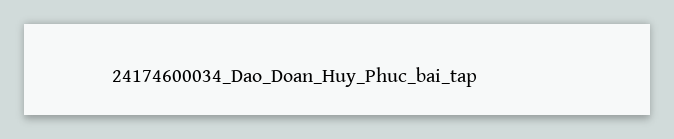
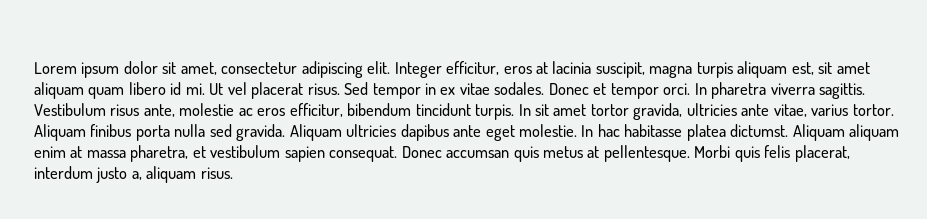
- 24174600034_Dao_Doan_Huy_Phuc_bai_tap
+ Lorem ipsum dolor sit amet, consectetur adipiscing elit. Integer efficitur, eros at lacinia suscipit, magna turpis aliquam est, sit amet aliquam quam libero id mi. Ut vel placerat risus. Sed tempor in ex vitae sodales. Donec et tempor orci. In pharetra viverra sagittis. Vestibulum risus ante, molestie ac eros efficitur, bibendum tincidunt turpis. In sit amet tortor gravida, ultricies ante vitae, varius tortor. Aliquam finibus porta nulla sed gravida. Aliquam ultricies dapibus ante eget molestie. In hac habitasse platea dictumst. Aliquam aliquam enim at massa pharetra, et vestibulum sapien consequat. Donec accumsan quis metus at pellentesque. Morbi quis felis placerat, interdum justo a, aliquam risus.

